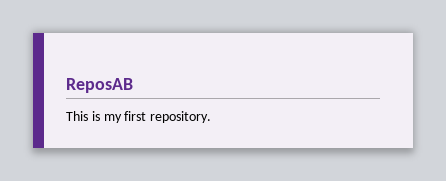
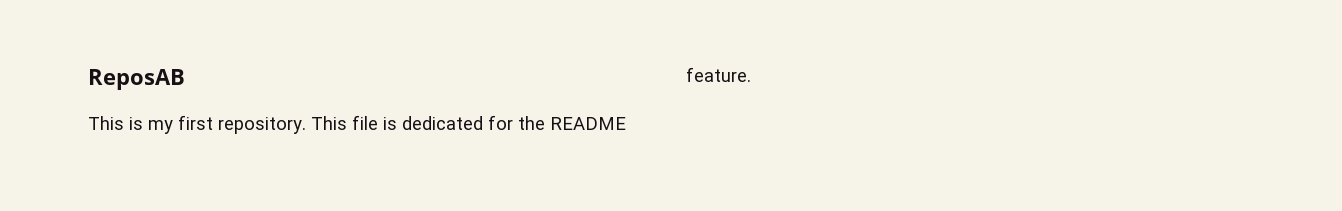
+ This file is dedicated for the README feature.

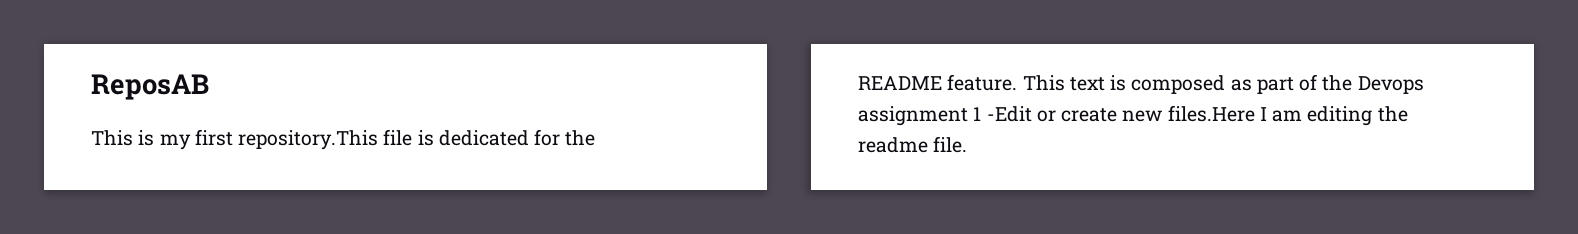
- This is my first repository. This file is dedicated for the README feature.
+ This is my first repository.This file is dedicated for the README feature.
+ This text is composed as part of the Devops assignment 1 -Edit or create new files.Here I am editing the readme file.

